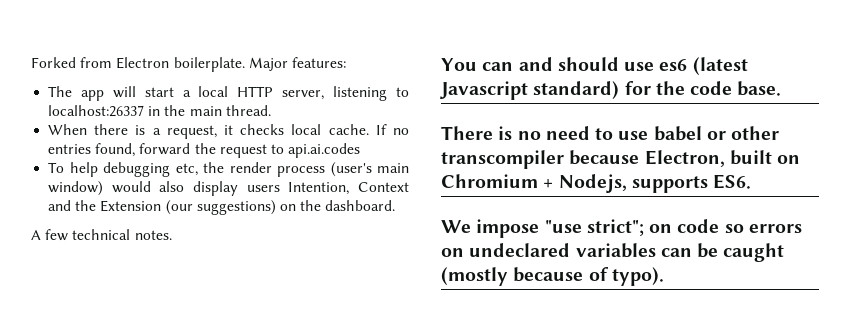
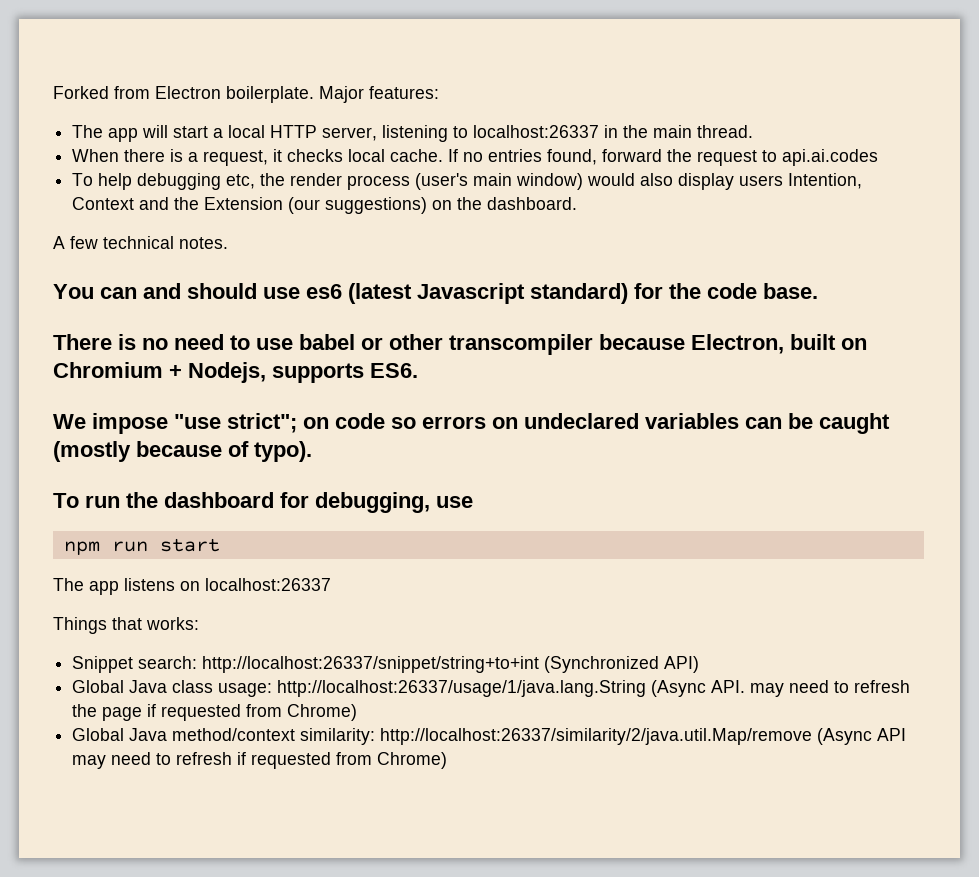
+ To run the dashboard for debugging, use
+ npm run start
+ The app listens on localhost:26337
+ Things that works:
+ Snippet search: http://localhost:26337/snippet/string+to+int (Synchronized API)
+ Global Java class usage: http://localhost:26337/usage/1/java.lang.String (Async API. may need to refresh the page if requested from Chrome)
+ Global Java method/context similarity: http://localhost:26337/similarity/2/java.util.Map/remove (Async API may need to refresh if requested from Chrome)

